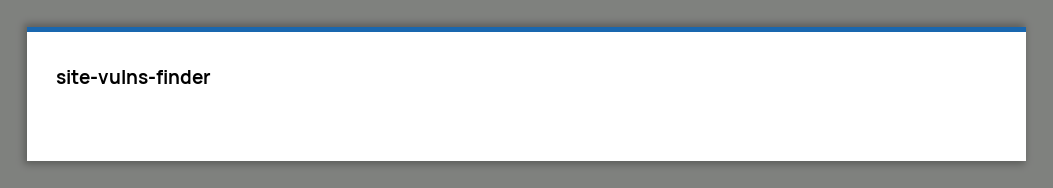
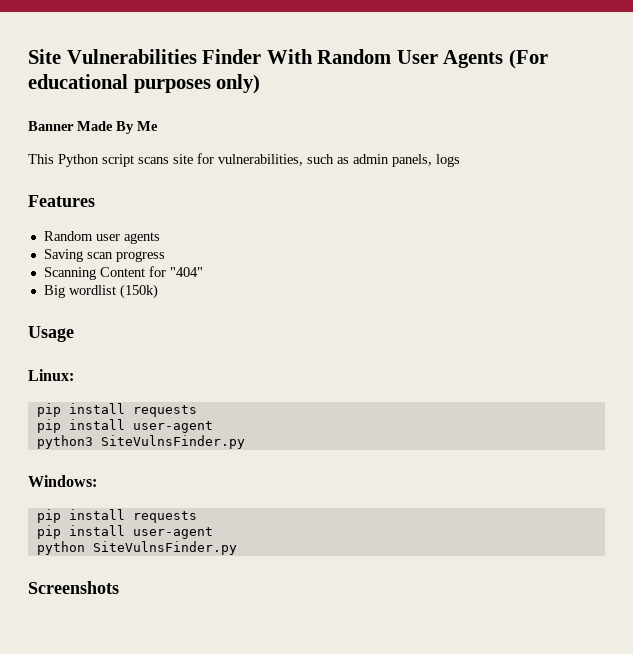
- site-vulns-finder
+ Site Vulnerabilities Finder With Random User Agents (For educational purposes only)
+ Banner Made By Me
+ This Python script scans site for vulnerabilities, such as admin panels, logs
+ Features
+ Random user agents
+ Saving scan progress
+ Scanning Content for "404"
+ Big wordlist (150k)
+ Usage
+ Linux:
+ pip install requests
+ pip install user-agent
+ python3 SiteVulnsFinder.py
+ Windows:
+ pip install requests
+ pip install user-agent
+ python SiteVulnsFinder.py
+ Screenshots

